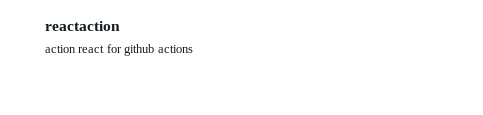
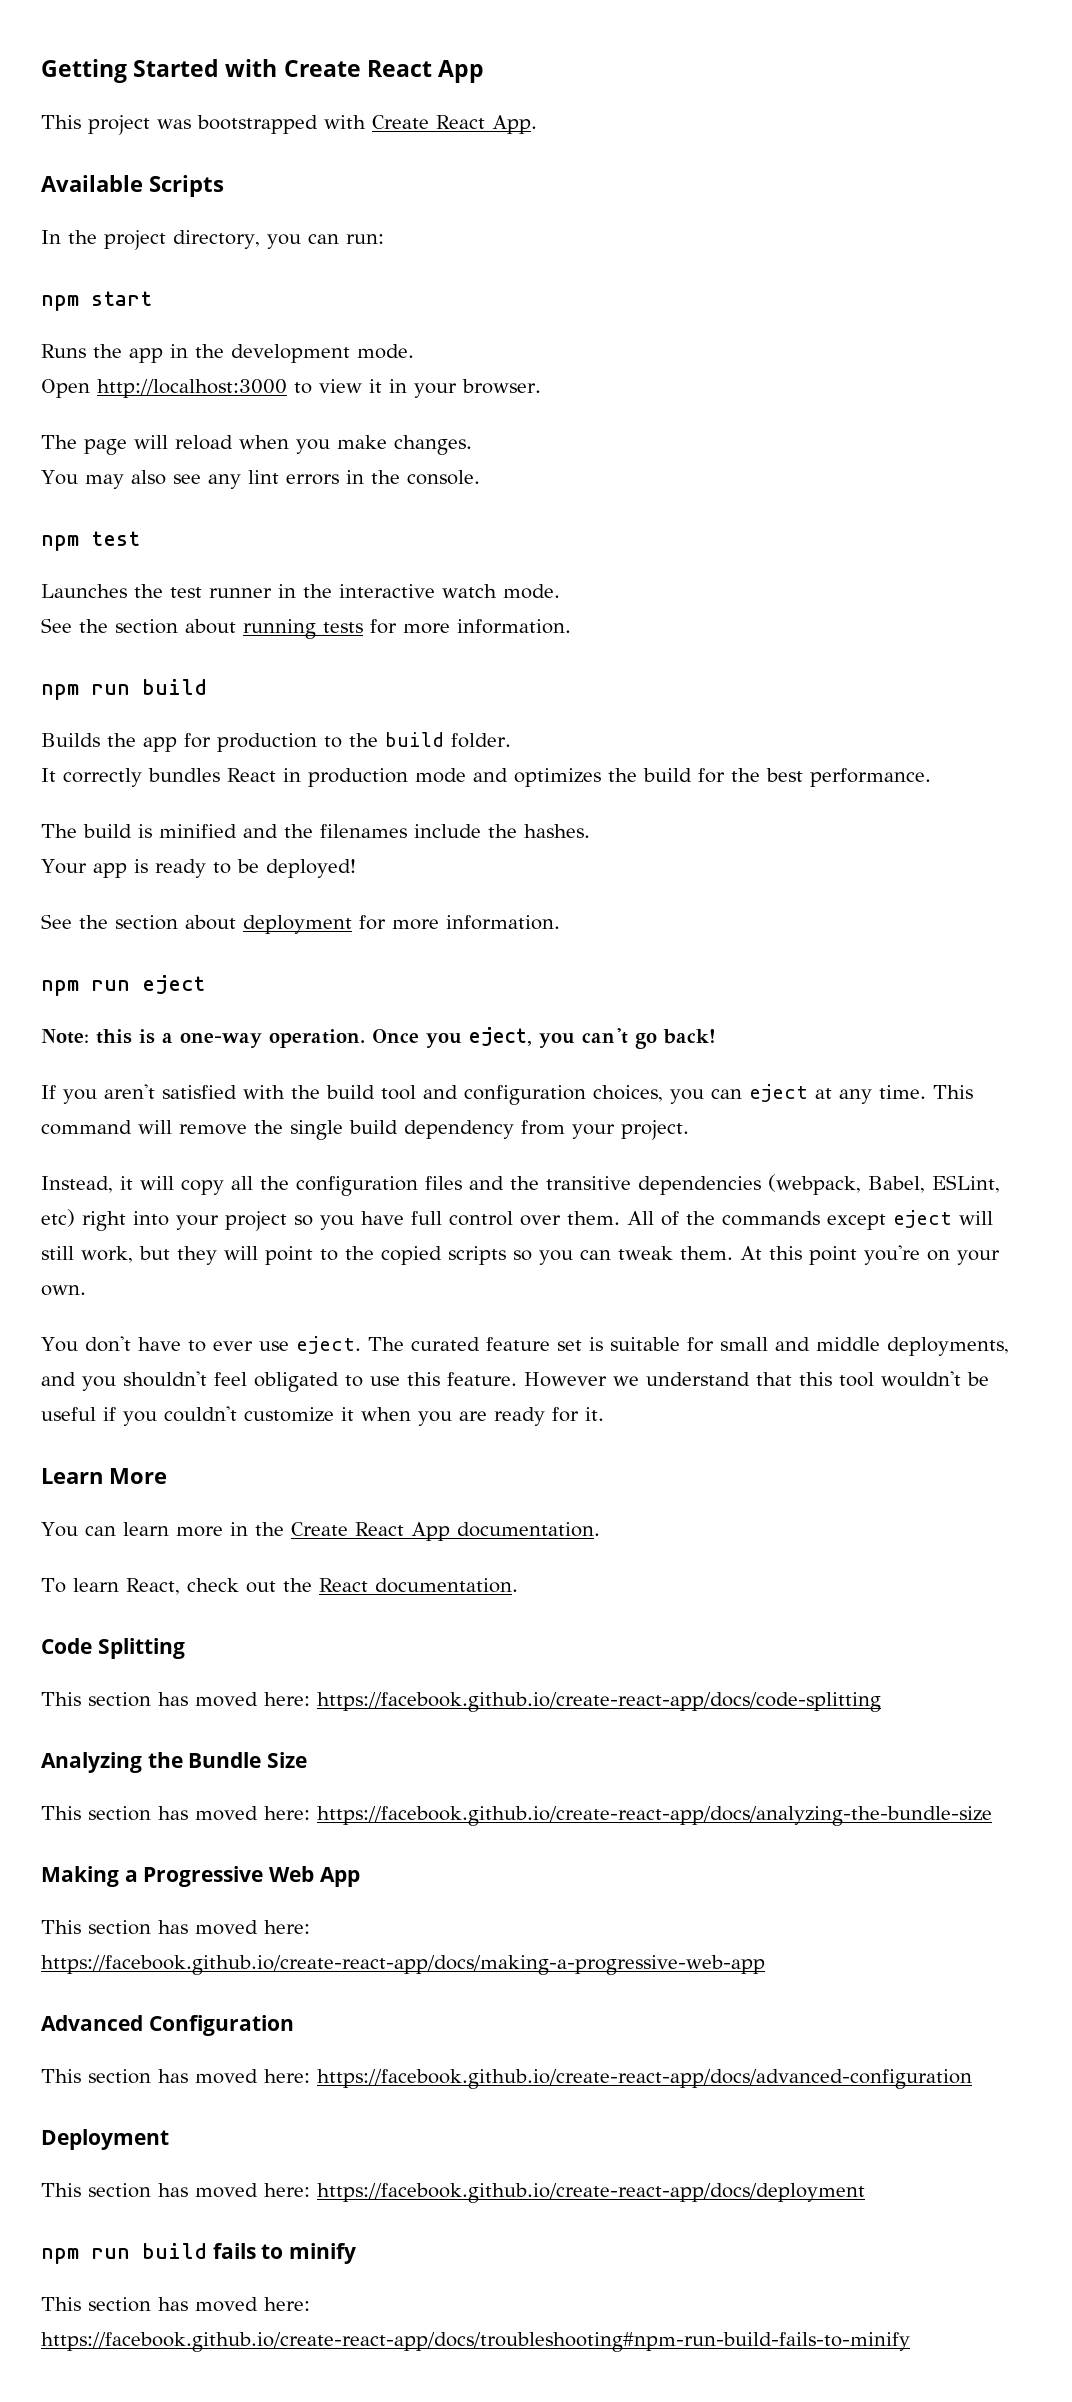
- reactaction
- action react for github actions
+ Getting Started with Create React App
+ This project was bootstrapped with Create React App.
+ Available Scripts
+ In the project directory, you can run:
+ npm start
+ Runs the app in the development mode.
+ Open http://localhost:3000 to view it in your browser.
+ The page will reload when you make changes.
+ You may also see any lint errors in the console.
+ npm test
+ Launches the test runner in the interactive watch mode.
+ See the section about running tests for more information.
+ npm run build
+ Builds the app for production to the build folder.
+ It correctly bundles React in production mode and optimizes the build for the best performance.
+ The build is minified and the filenames include the hashes.
+ Your app is ready to be deployed!
+ See the section about deployment for more information.
+ npm run eject
+ Note: this is a one-way operation. Once you eject, you can't go back!
+ If you aren't satisfied with the build tool and configuration choices, you can eject at any time. This command will remove the single build dependency from your project.
+ Instead, it will copy all the configuration files and the transitive dependencies (webpack, Babel, ESLint, etc) right into your project so you have full control over them. All of the commands except eject will still work, but they will point to the copied scripts so you can tweak them. At this point you're on your own.
+ You don't have to ever use eject. The curated feature set is suitable for small and middle deployments, and you shouldn't feel obligated to use this feature. However we understand that this tool wouldn't be useful if you couldn't customize it when you are ready for it.
+ Learn More
+ You can learn more in the Create React App documentation.
+ To learn React, check out the React documentation.
+ Code Splitting
+ This section has moved here: https://facebook.github.io/create-react-app/docs/code-splitting
+ Analyzing the Bundle Size
+ This section has moved here: https://facebook.github.io/create-react-app/docs/analyzing-the-bundle-size
+ Making a Progressive Web App
+ This section has moved here: https://facebook.github.io/create-react-app/docs/making-a-progressive-web-app
+ Advanced Configuration
+ This section has moved here: https://facebook.github.io/create-react-app/docs/advanced-configuration
+ Deployment
+ This section has moved here: https://facebook.github.io/create-react-app/docs/deployment
+ npm run build fails to minify
+ This section has moved here: https://facebook.github.io/create-react-app/docs/troubleshooting#npm-run-build-fails-to-minify

